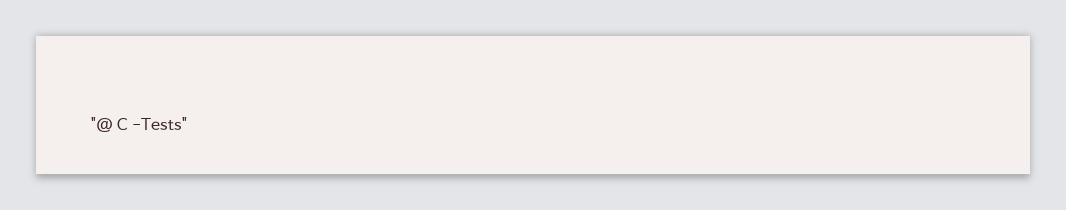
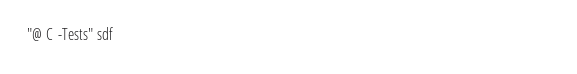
- "@ C -Tests"
+ "@ C -Tests" sdf

